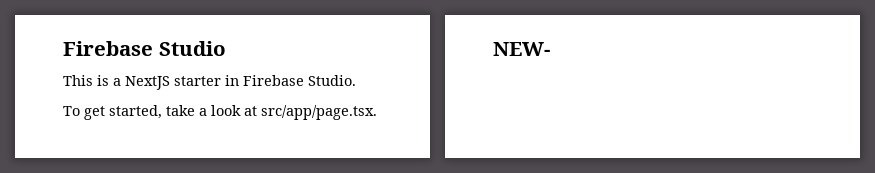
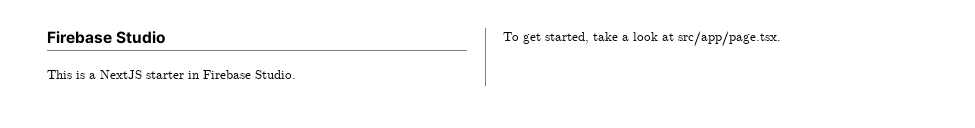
- NEW-

